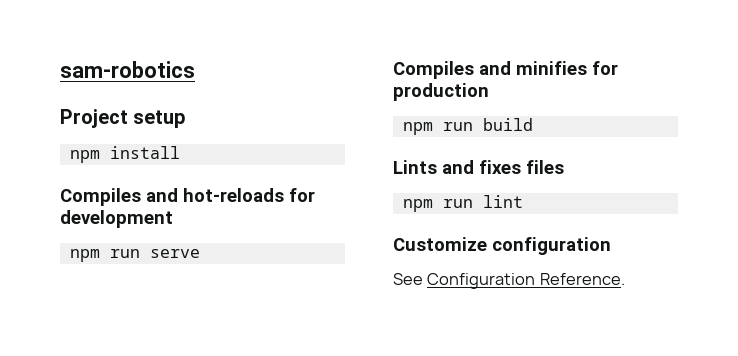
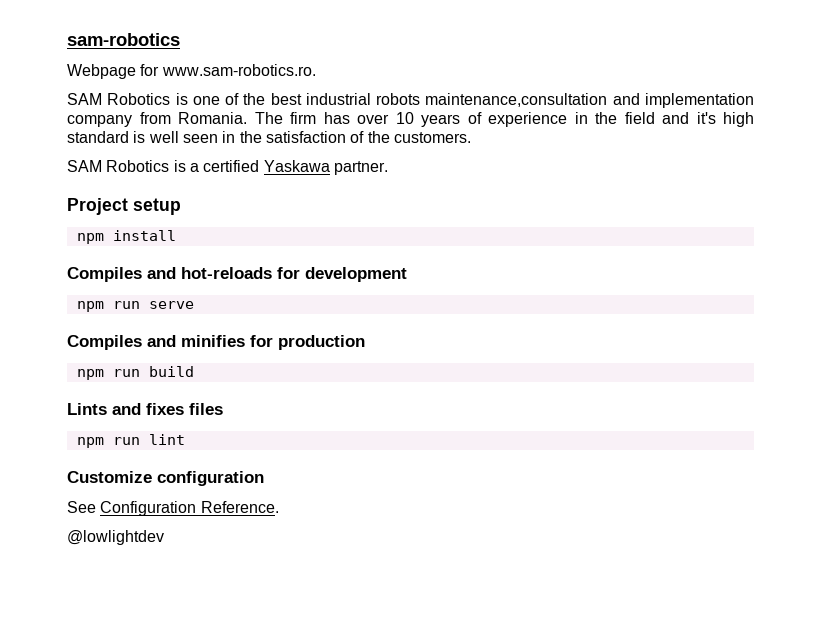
+ Webpage for www.sam-robotics.ro.
+ SAM Robotics is one of the best industrial robots maintenance,consultation and implementation company from Romania. The firm has over 10 years of experience in the field and it's high standard is well seen in the satisfaction of the customers.
+ SAM Robotics is a certified Yaskawa partner.
+ @lowlightdev

